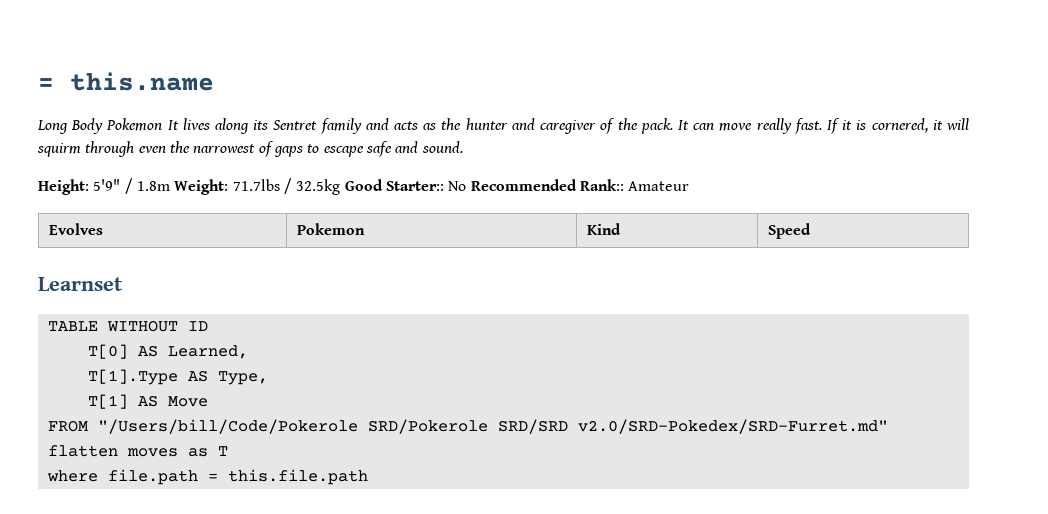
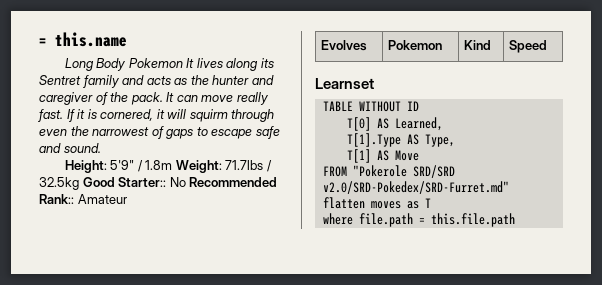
- FROM "/Users/bill/Code/Pokerole SRD/Pokerole SRD/SRD v2.0/SRD-Pokedex/SRD-Furret.md"
+ FROM "Pokerole SRD/SRD v2.0/SRD-Pokedex/SRD-Furret.md"

